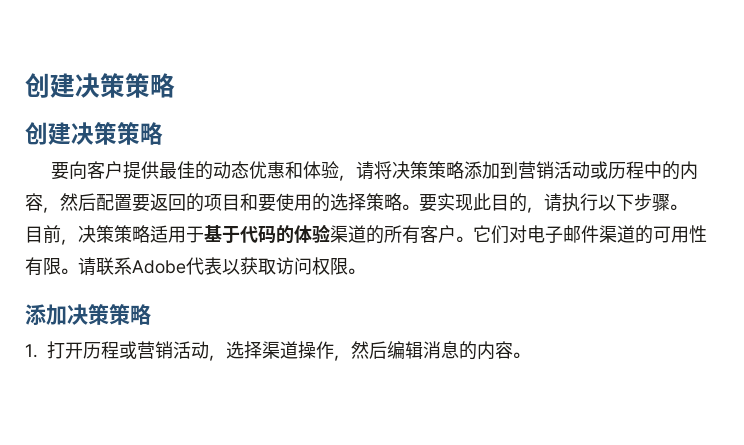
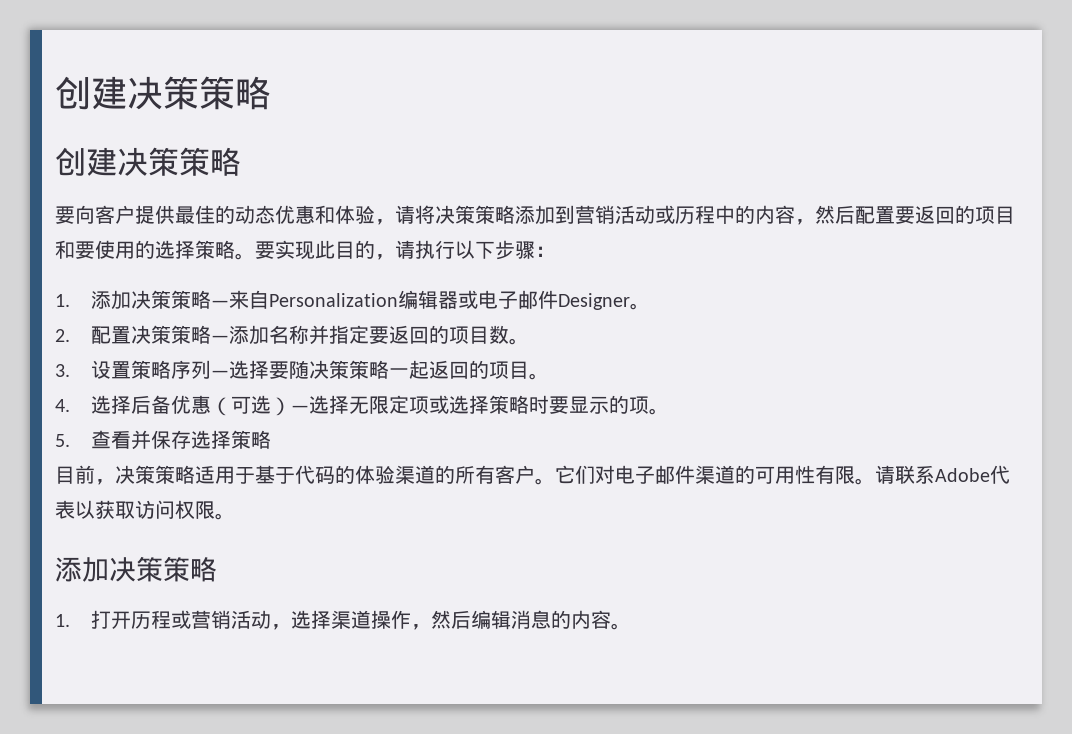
- 要实现此目的，请执行以下步骤。
+ 要实现此目的，请执行以下步骤：
+ 1.添加决策策略—来自Personalization编辑器或电子邮件Designer。
+ 2.配置决策策略—添加名称并指定要返回的项目数。
+ 3.设置策略序列—选择要随决策策略一起返回的项目。
+ 4.选择后备优惠（可选）—选择无限定项或选择策略时要显示的项。
+ 5.查看并保存选择策略

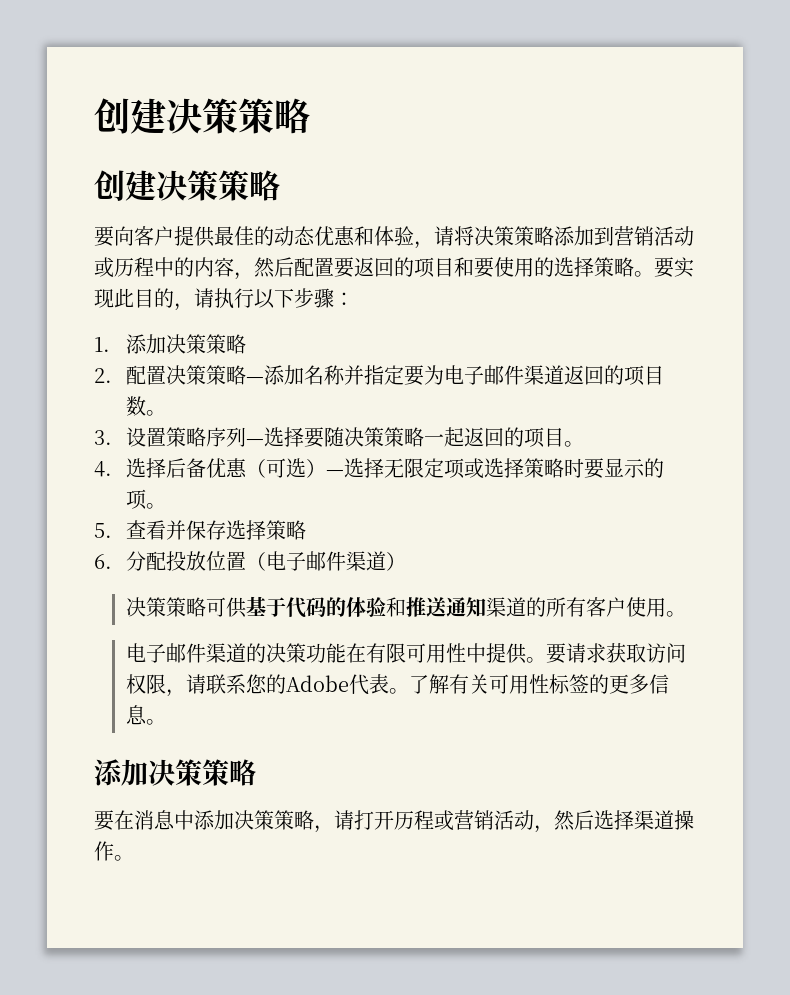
- 1.添加决策策略—来自Personalization编辑器或电子邮件Designer。
+ 1.添加决策策略
- 2.配置决策策略—添加名称并指定要返回的项目数。
+ 2.配置决策策略—添加名称并指定要为电子邮件渠道返回的项目数。
- 目前，决策策略适用于基于代码的体验渠道的所有客户。它们对电子邮件渠道的可用性有限。请联系Adobe代表以获取访问权限。
+ 6.分配投放位置（电子邮件渠道）
+ 决策策略可供基于代码的体验和推送通知渠道的所有客户使用。
+ 电子邮件渠道的决策功能在有限可用性中提供。要请求获取访问权限，请联系您的Adobe代表。了解有关可用性标签的更多信息。
  添加决策策略
- 1.打开历程或营销活动，选择渠道操作，然后编辑消息的内容。
+ 要在消息中添加决策策略，请打开历程或营销活动，然后选择渠道操作。

